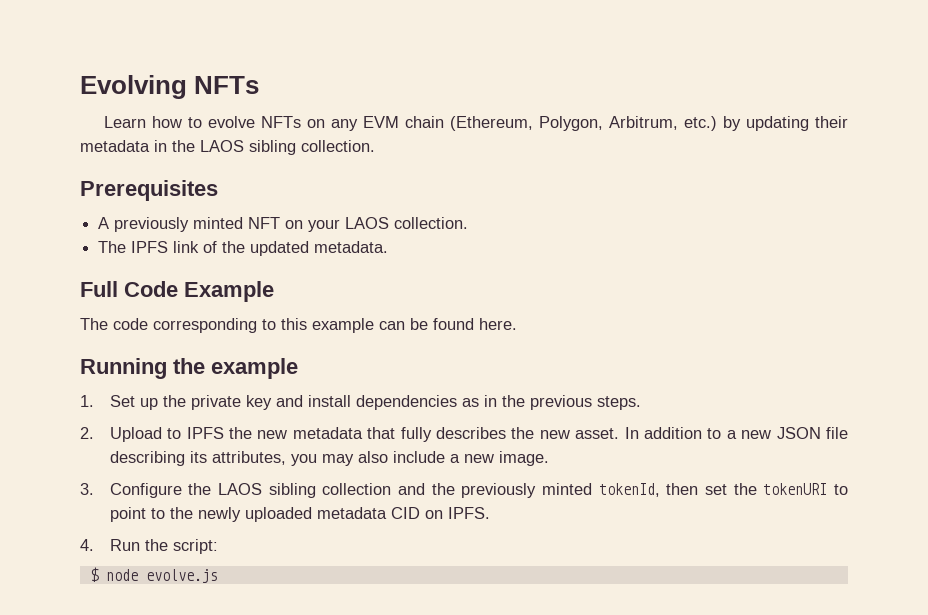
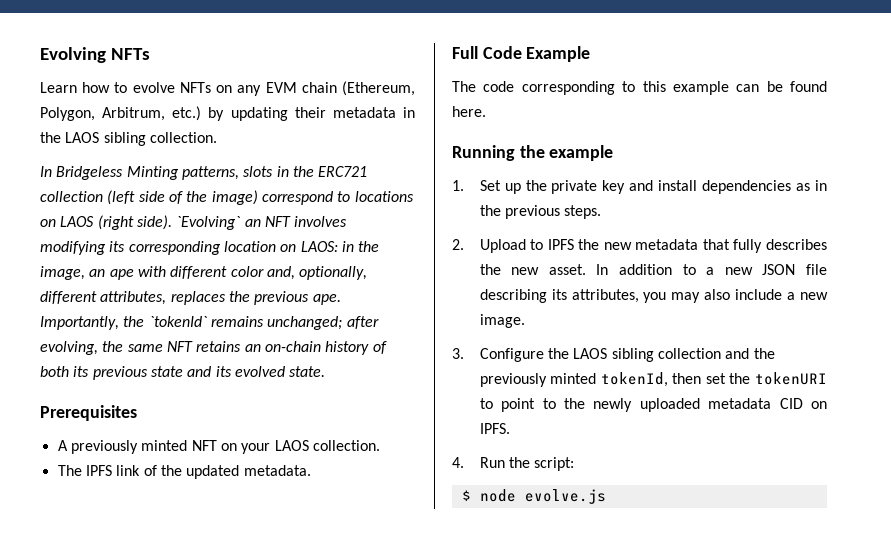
+ In Bridgeless Minting patterns, slots in the ERC721 collection (left side of the image) correspond to locations on LAOS (right side). `Evolving` an NFT involves modifying its corresponding location on LAOS: in the image, an ape with different color and, optionally, different attributes, replaces the previous ape. Importantly, the `tokenId` remains unchanged; after evolving, the same NFT retains an on-chain history of both its previous state and its evolved state.

